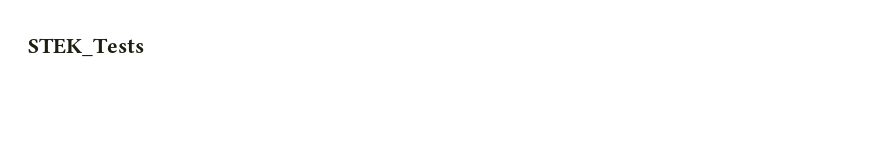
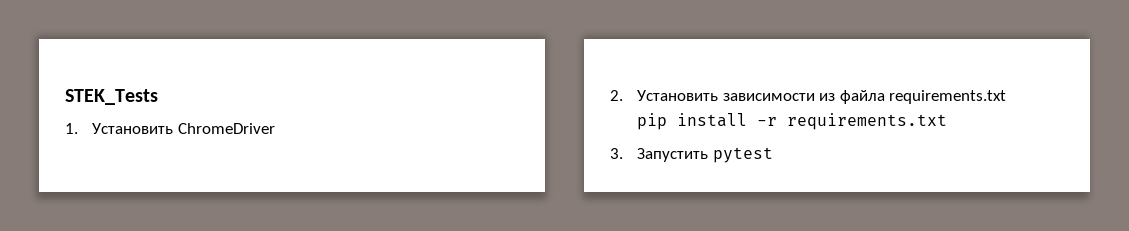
+ 1. Установить ChromeDriver
+ 2. Установить зависимости из файла requirements.txt
+ pip install -r requirements.txt
+ 3. Запустить pytest

